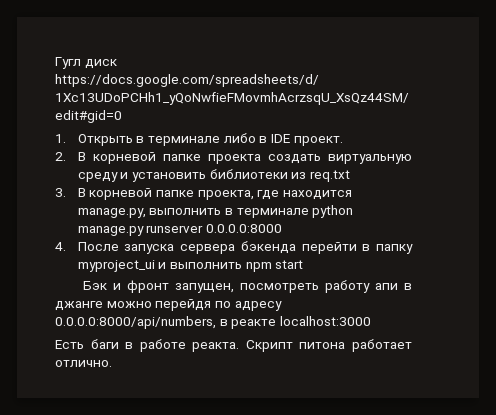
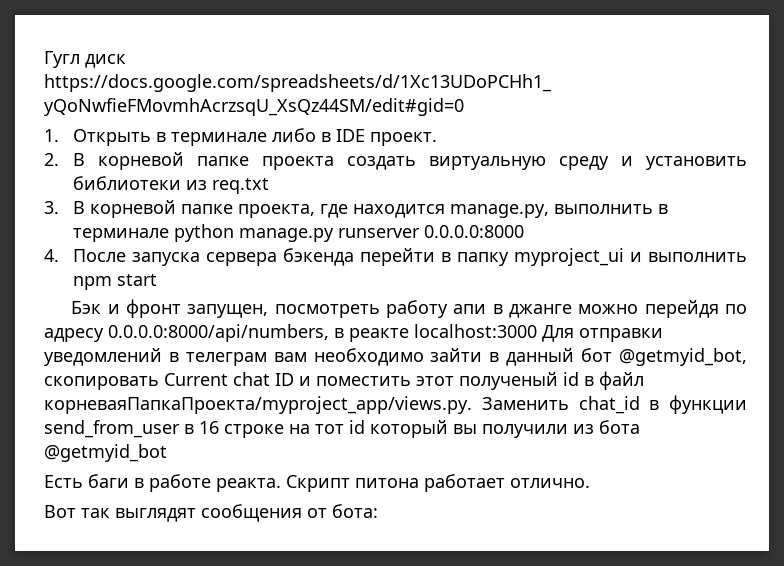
- Бэк и фронт запущен, посмотреть работу апи в джанге можно перейдя по адресу 0.0.0.0:8000/api/numbers, в реакте localhost:3000
+ Бэк и фронт запущен, посмотреть работу апи в джанге можно перейдя по адресу 0.0.0.0:8000/api/numbers, в реакте localhost:3000 Для отправки уведомлений в телеграм вам необходимо зайти в данный бот @getmyid_bot, скопировать Current chat ID и поместить этот полученый id в файл корневаяПапкаПроекта/myproject_app/views.py. Заменить chat_id в функции send_from_user в 16 строке на тот id который вы получили из бота @getmyid_bot
+ Вот так выглядят сообщения от бота:

